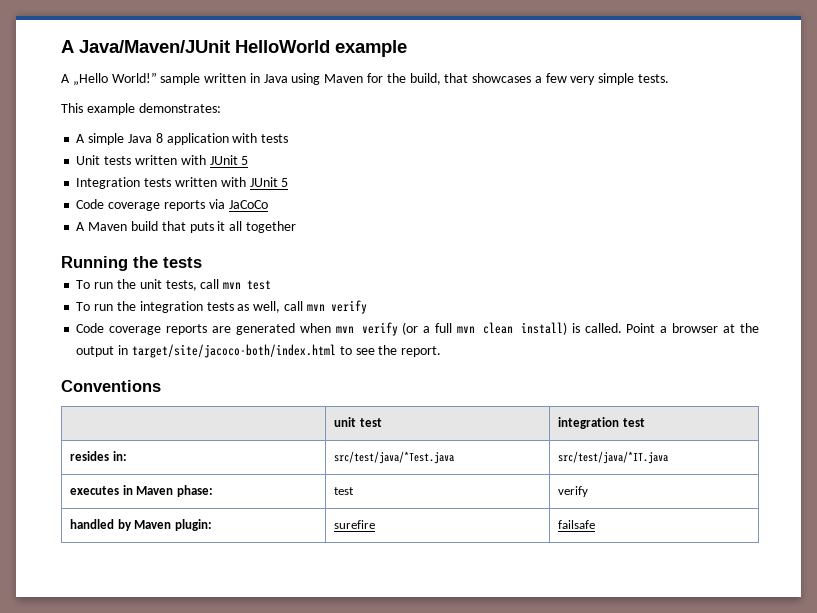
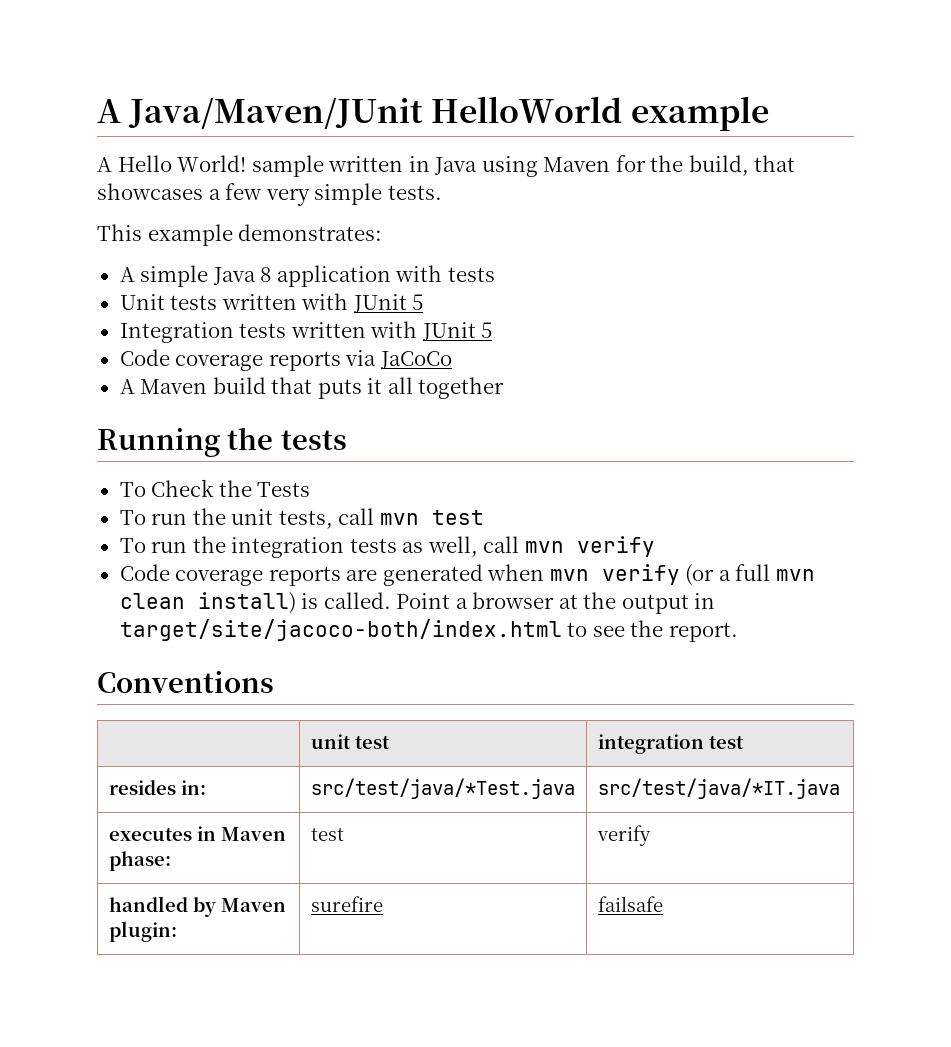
- A „Hello World!” sample written in Java using Maven for the build, that showcases a few very simple tests.
+ A Hello World! sample written in Java using Maven for the build, that showcases a few very simple tests.
+ To Check the Tests

